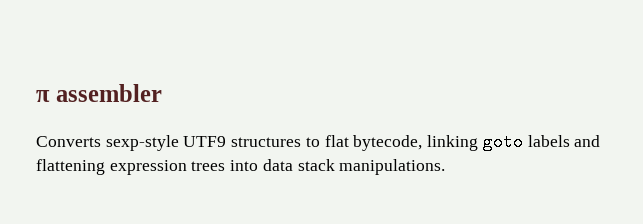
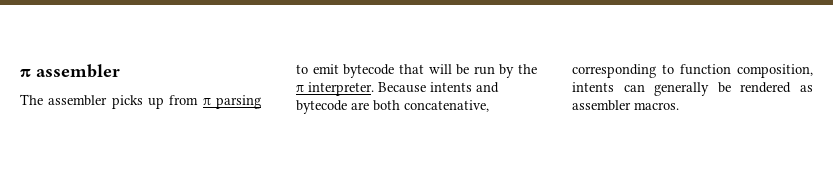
- Converts sexp-style UTF9 structures to flat bytecode, linking goto labels and flattening expression trees into data stack manipulations.
+ The assembler picks up from π parsing to emit bytecode that will be run by the π interpreter. Because intents and bytecode are both concatenative, corresponding to function composition, intents can generally be rendered as assembler macros.

